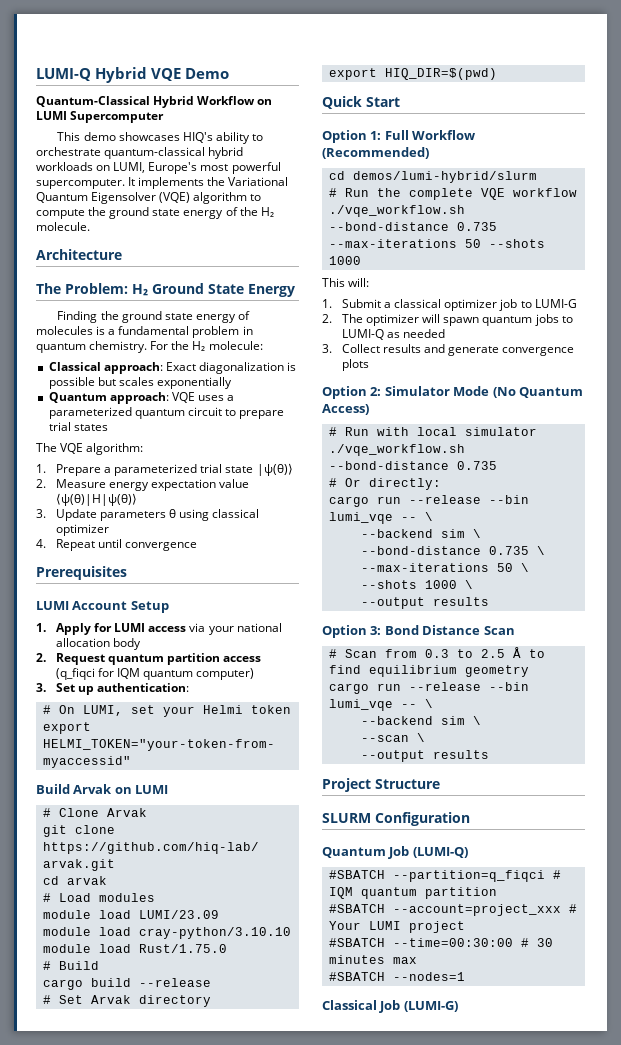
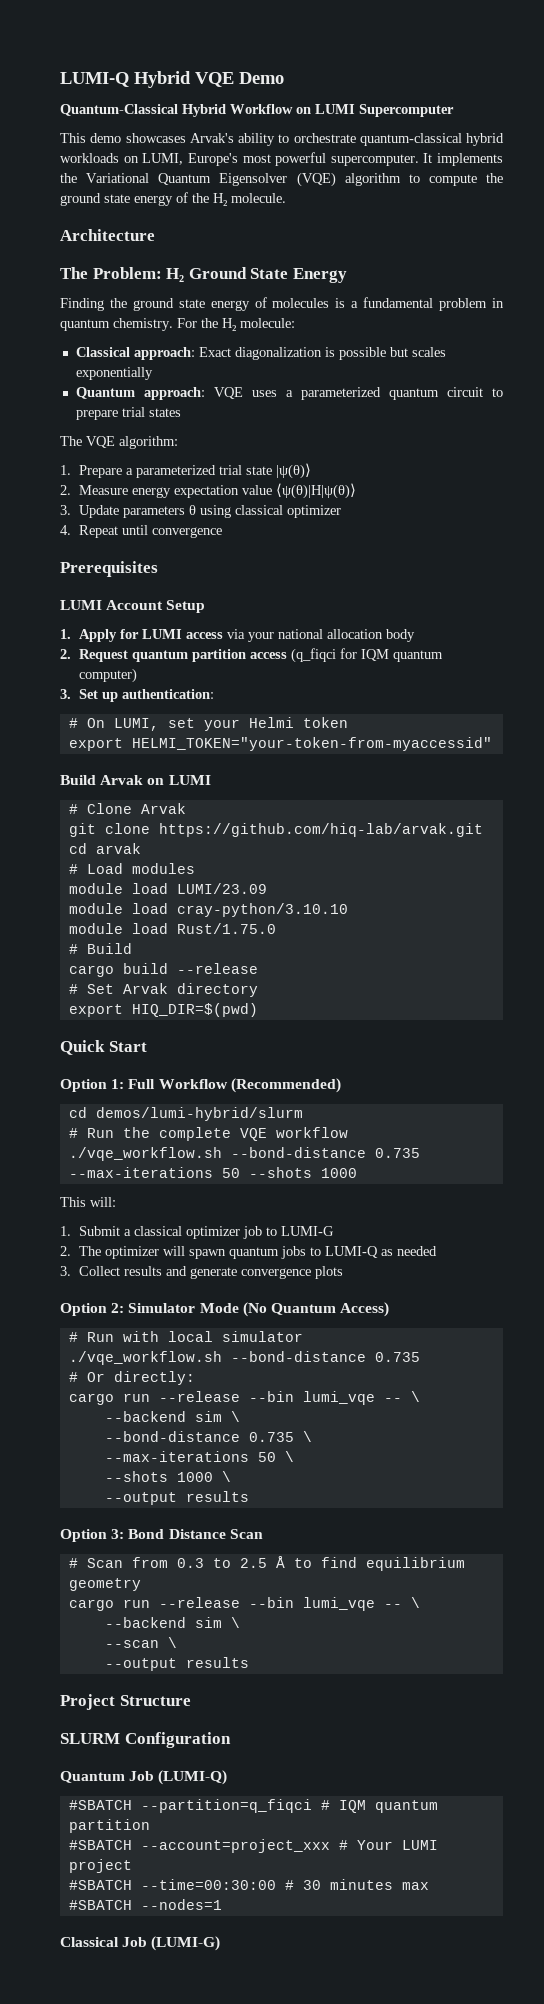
- This demo showcases HIQ's ability to orchestrate quantum-classical hybrid workloads on LUMI, Europe's most powerful supercomputer.
+ This demo showcases Arvak's ability to orchestrate quantum-classical hybrid workloads on LUMI, Europe's most powerful supercomputer.

